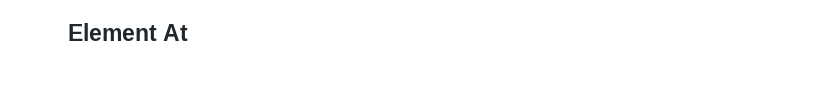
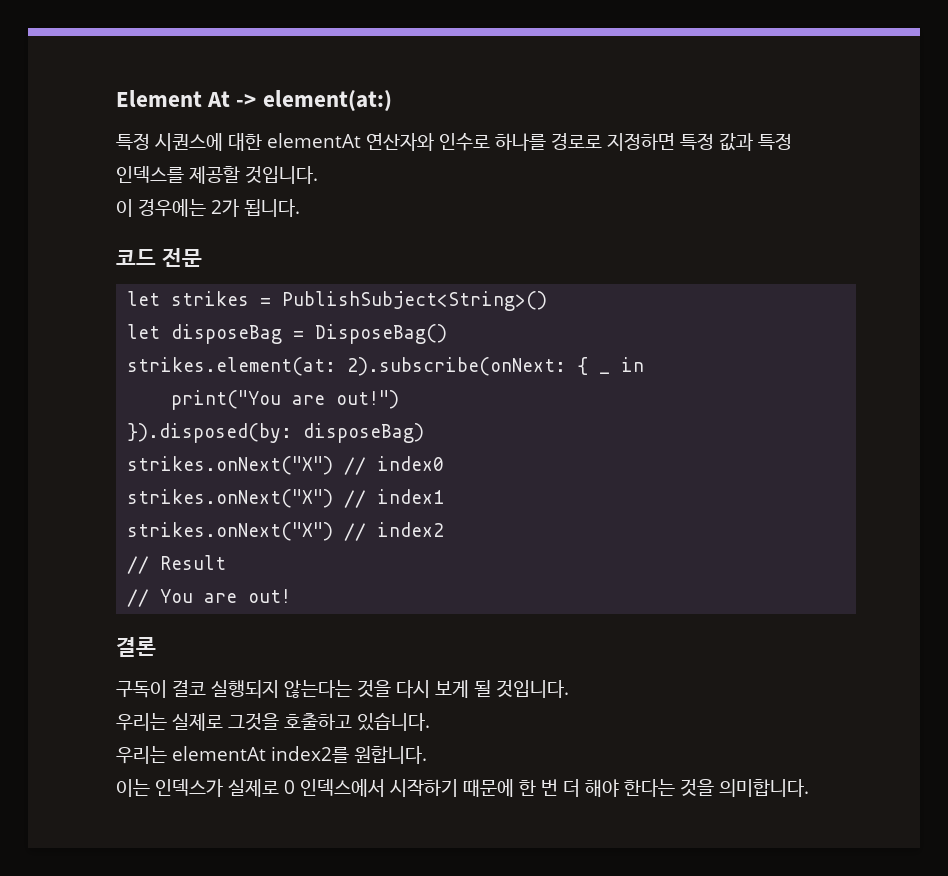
- Element At
+ Element At -> element(at:)
+ 특정 시퀀스에 대한 elementAt 연산자와 인수로 하나를 경로로 지정하면 특정 값과 특정 인덱스를 제공할 것입니다.
+ 이 경우에는 2가 됩니다.
+ 코드 전문
+ let strikes = PublishSubject<String>()
+ let disposeBag = DisposeBag()
+ strikes.element(at: 2).subscribe(onNext: { _ in
+ print("You are out!")
+ }).disposed(by: disposeBag)
+ strikes.onNext("X") // index0
+ strikes.onNext("X") // index1
+ strikes.onNext("X") // index2
+ // Result
+ // You are out!
+ 결론
+ 구독이 결코 실행되지 않는다는 것을 다시 보게 될 것입니다.
+ 우리는 실제로 그것을 호출하고 있습니다.
+ 우리는 elementAt index2를 원합니다.
+ 이는 인덱스가 실제로 0 인덱스에서 시작하기 때문에 한 번 더 해야 한다는 것을 의미합니다.

